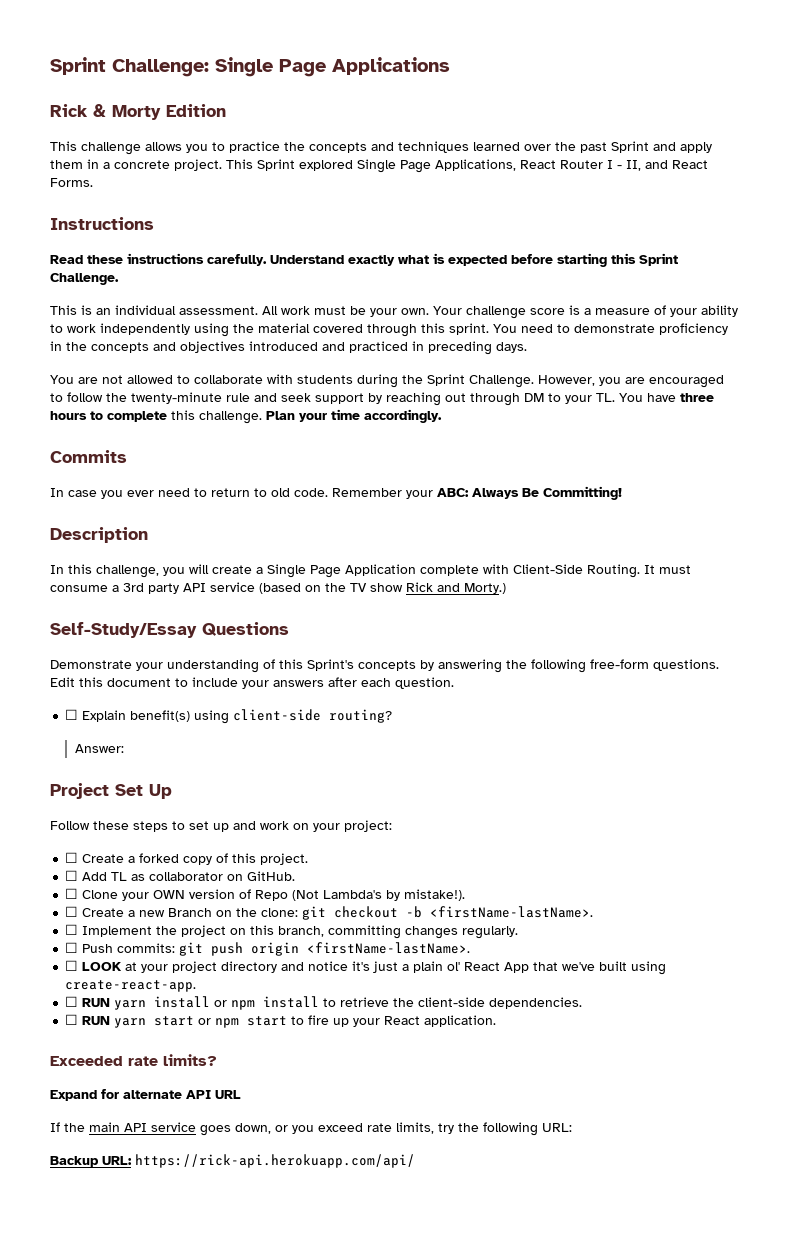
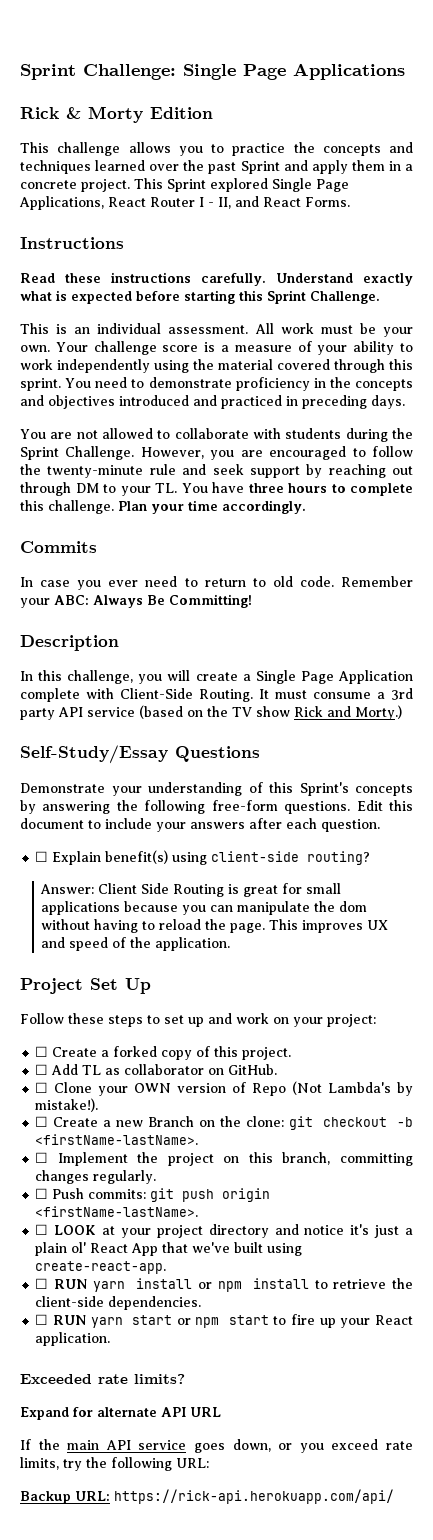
- Answer:
+ Answer: Client Side Routing is great for small applications because you can manipulate the dom without having to reload the page. This improves UX and speed of the application.

